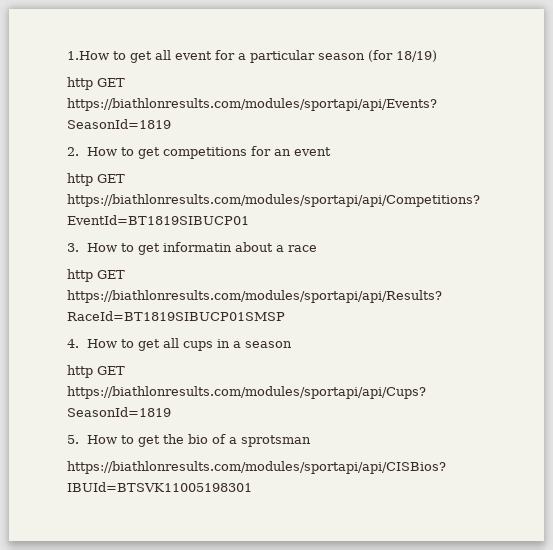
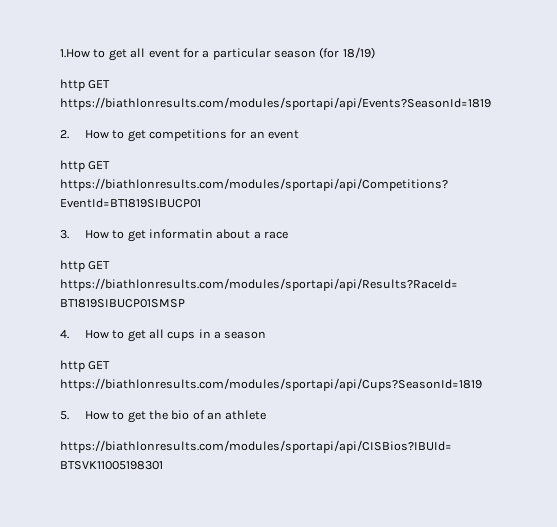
- 5. How to get the bio of a sprotsman
+ 5. How to get the bio of an athlete

